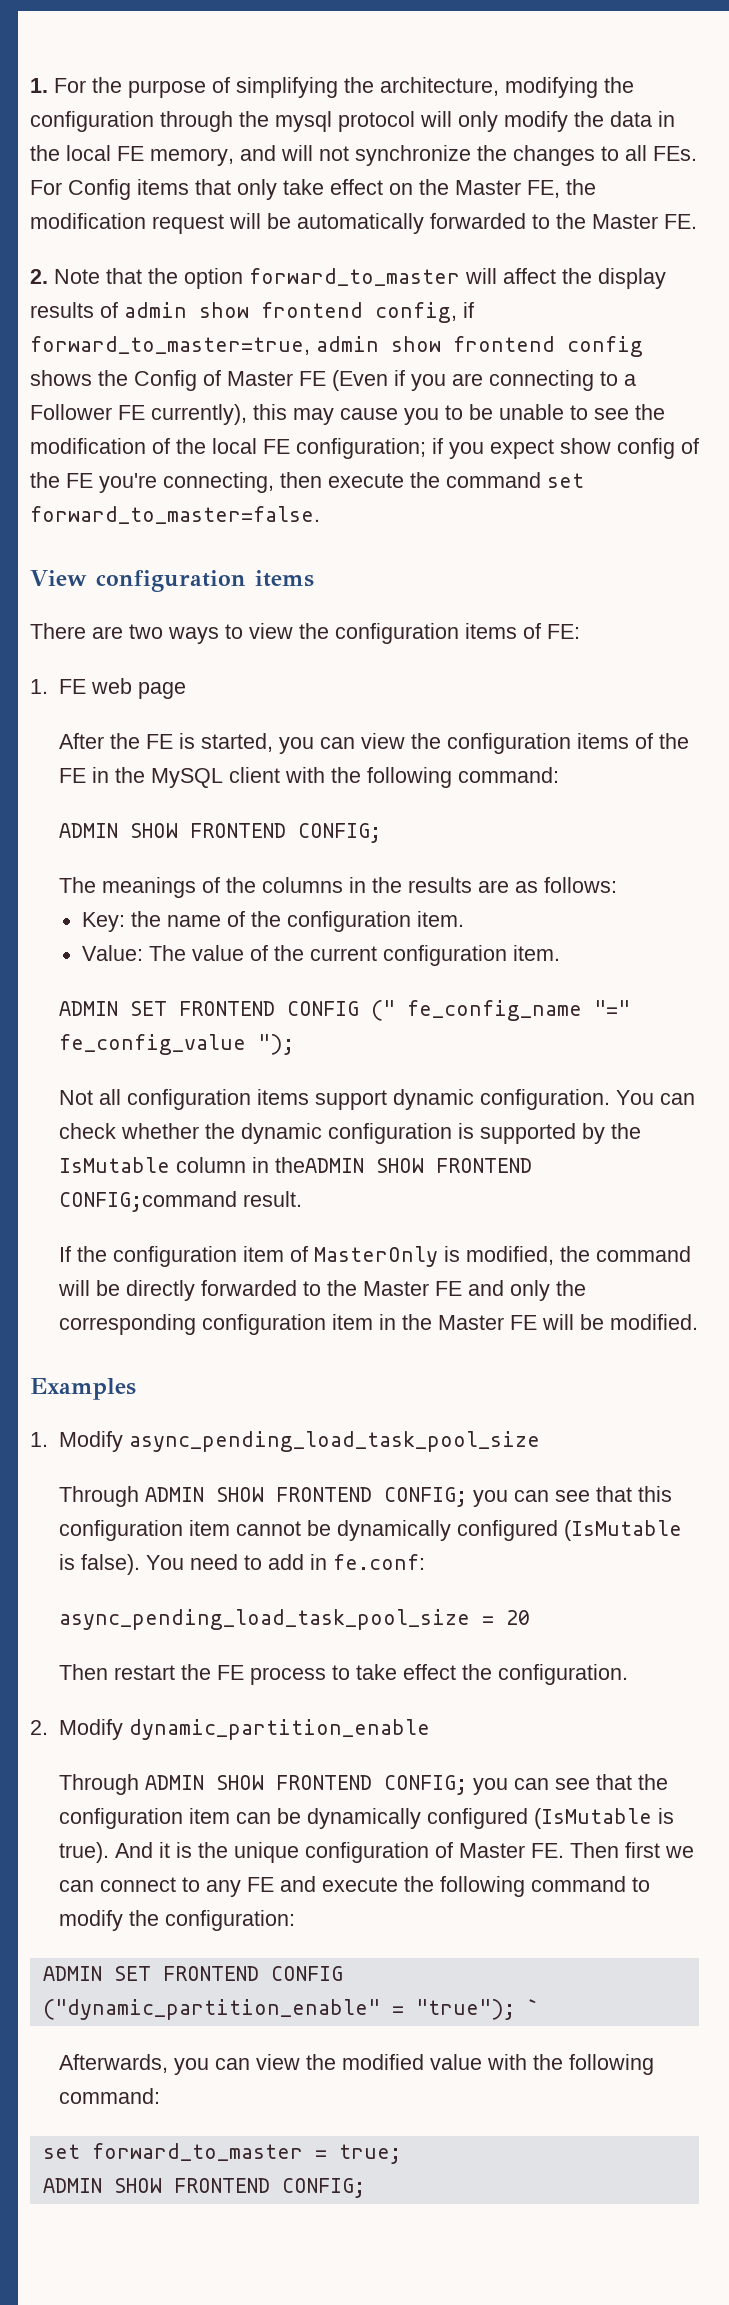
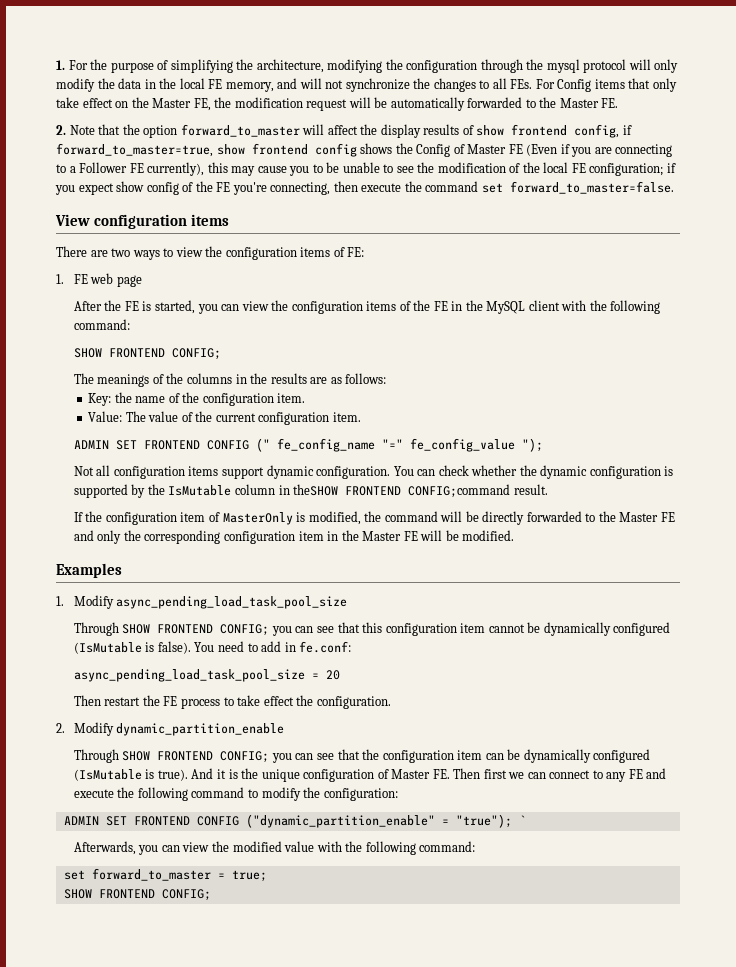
- 2. Note that the option forward_to_master will affect the display results of admin show frontend config, if forward_to_master=true, admin show frontend config shows the Config of Master FE (Even if you are connecting to a Follower FE currently), this may cause you to be unable to see the modification of the local FE configuration;
+ 2. Note that the option forward_to_master will affect the display results of show frontend config, if forward_to_master=true, show frontend config shows the Config of Master FE (Even if you are connecting to a Follower FE currently), this may cause you to be unable to see the modification of the local FE configuration;
  After the FE is started, you can view the configuration items of the FE in the MySQL client with the following command:
- ADMIN SHOW FRONTEND CONFIG;
+ SHOW FRONTEND CONFIG;
- You can check whether the dynamic configuration is supported by the IsMutable column in theADMIN SHOW FRONTEND CONFIG;command result.
+ You can check whether the dynamic configuration is supported by the IsMutable column in theSHOW FRONTEND CONFIG;command result.
- Through ADMIN SHOW FRONTEND CONFIG; you can see that this configuration item cannot be dynamically configured (IsMutable is false).
+ Through SHOW FRONTEND CONFIG; you can see that this configuration item cannot be dynamically configured (IsMutable is false).
- Through ADMIN SHOW FRONTEND CONFIG; you can see that the configuration item can be dynamically configured (IsMutable is true).
+ Through SHOW FRONTEND CONFIG; you can see that the configuration item can be dynamically configured (IsMutable is true).
  set forward_to_master = true;
- ADMIN SHOW FRONTEND CONFIG;
+ SHOW FRONTEND CONFIG;

